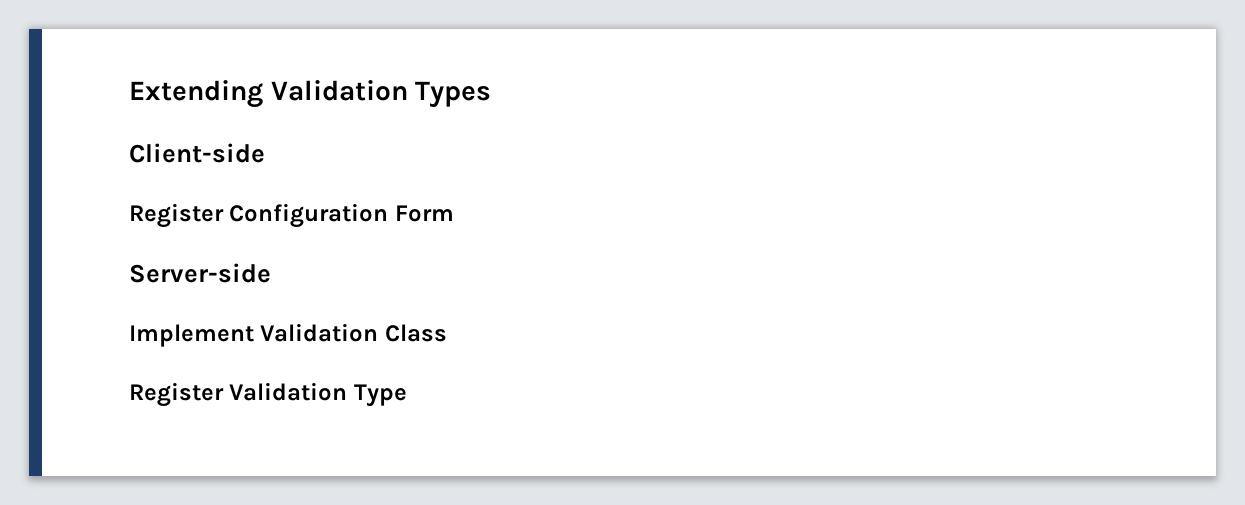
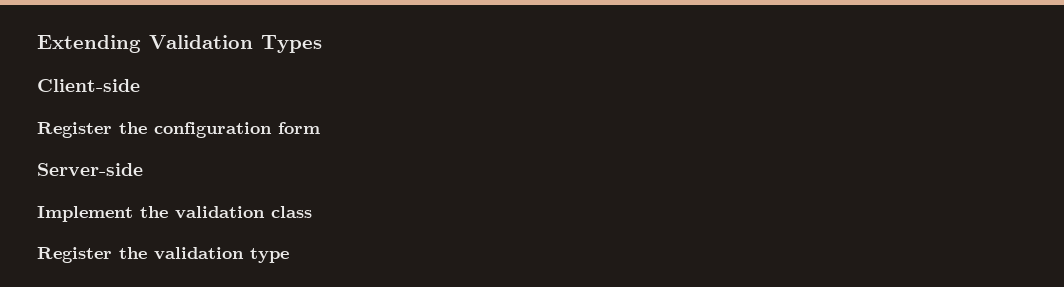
- Register Configuration Form
+ Register the configuration form
- Implement Validation Class
- Register Validation Type
+ Implement the validation class
+ Register the validation type

